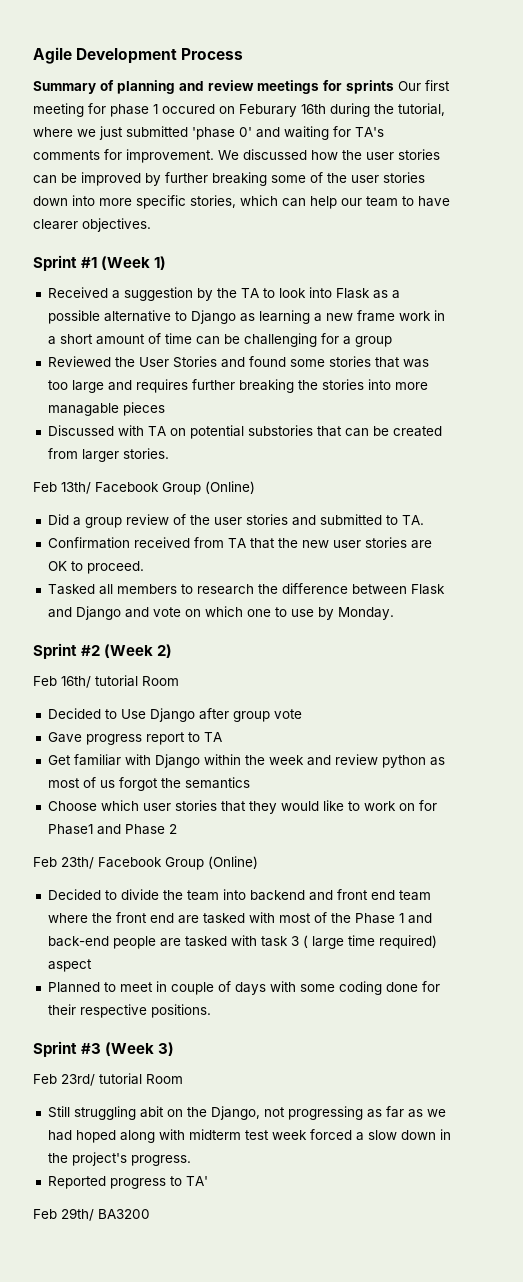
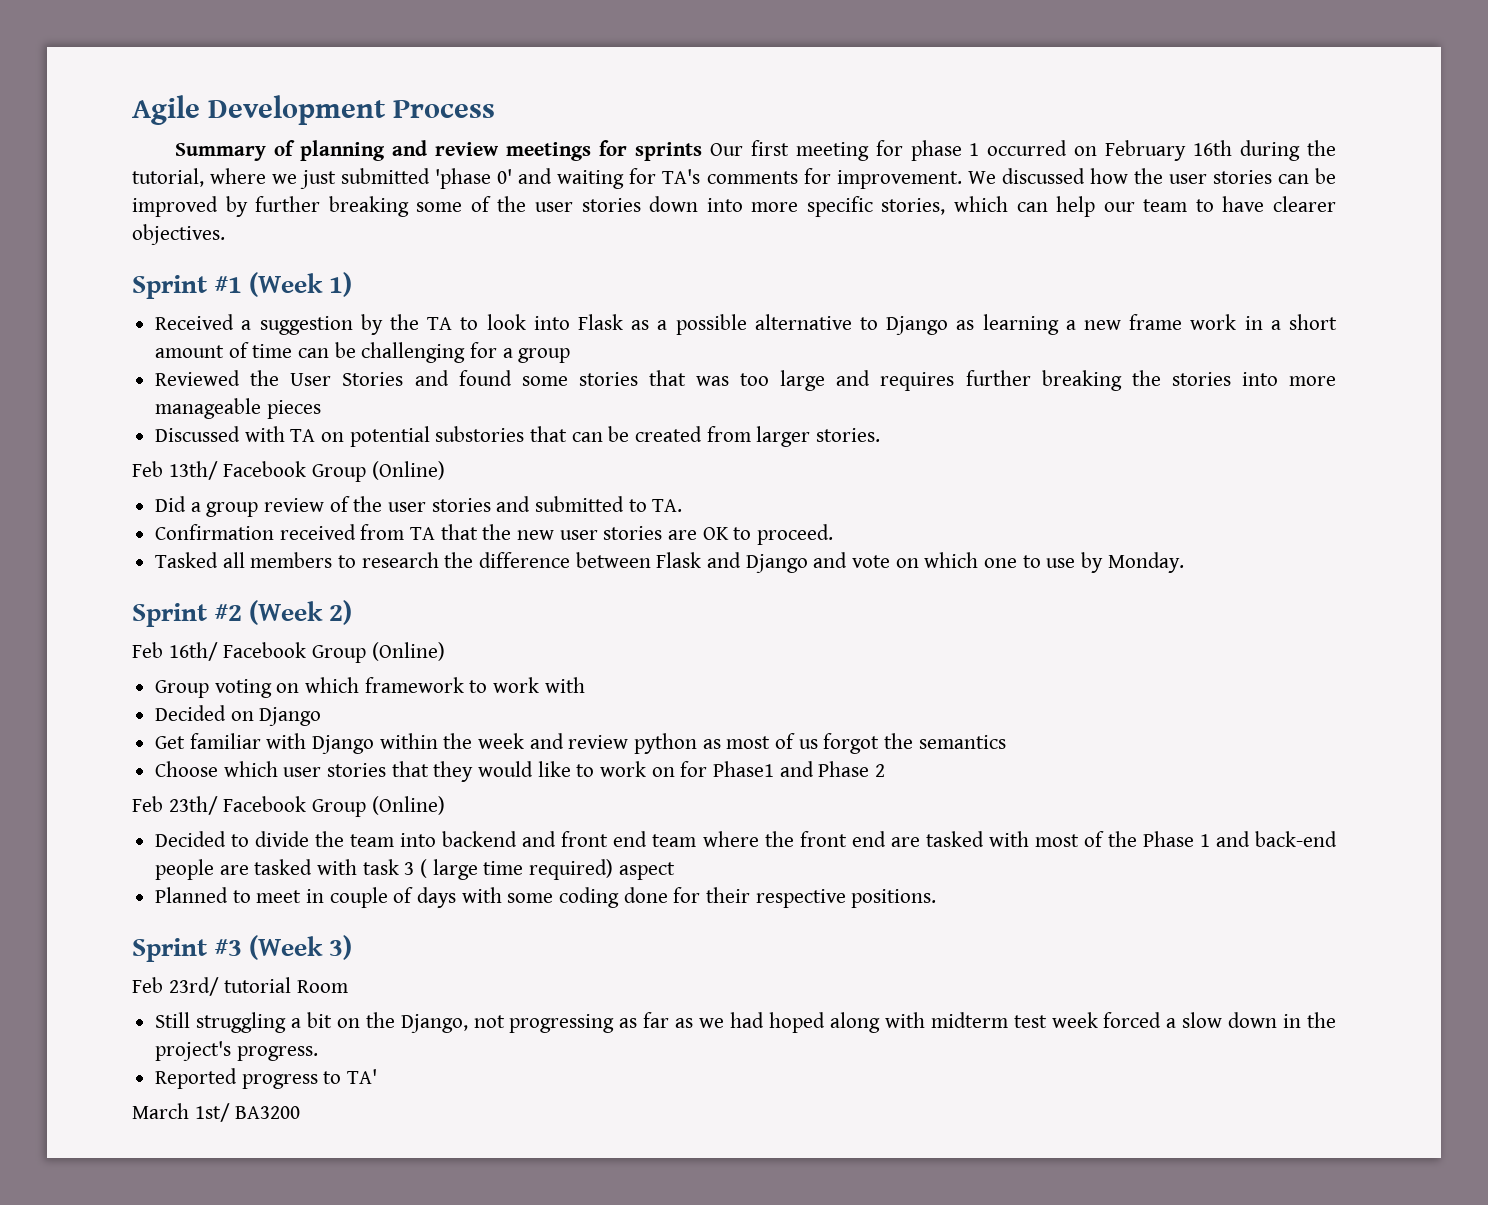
- Summary of planning and review meetings for sprints Our first meeting for phase 1 occured on Feburary 16th during the tutorial, where we just submitted 'phase 0' and waiting for TA's comments for improvement.
+ Summary of planning and review meetings for sprints Our first meeting for phase 1 occurred on February 16th during the tutorial, where we just submitted 'phase 0' and waiting for TA's comments for improvement.
- Reviewed the User Stories and found some stories that was too large and requires further breaking the stories into more managable pieces
+ Reviewed the User Stories and found some stories that was too large and requires further breaking the stories into more manageable pieces
- Feb 16th/ tutorial Room
- Decided to Use Django after group vote
- Gave progress report to TA
+ Feb 16th/ Facebook Group (Online)
+ Group voting on which framework to work with
+ Decided on Django
- Still struggling abit on the Django, not progressing as far as we had hoped along with midterm test week forced a slow down in the project's progress.
+ Still struggling a bit on the Django, not progressing as far as we had hoped along with midterm test week forced a slow down in the project's progress.
- Feb 29th/ BA3200
+ March 1st/ BA3200

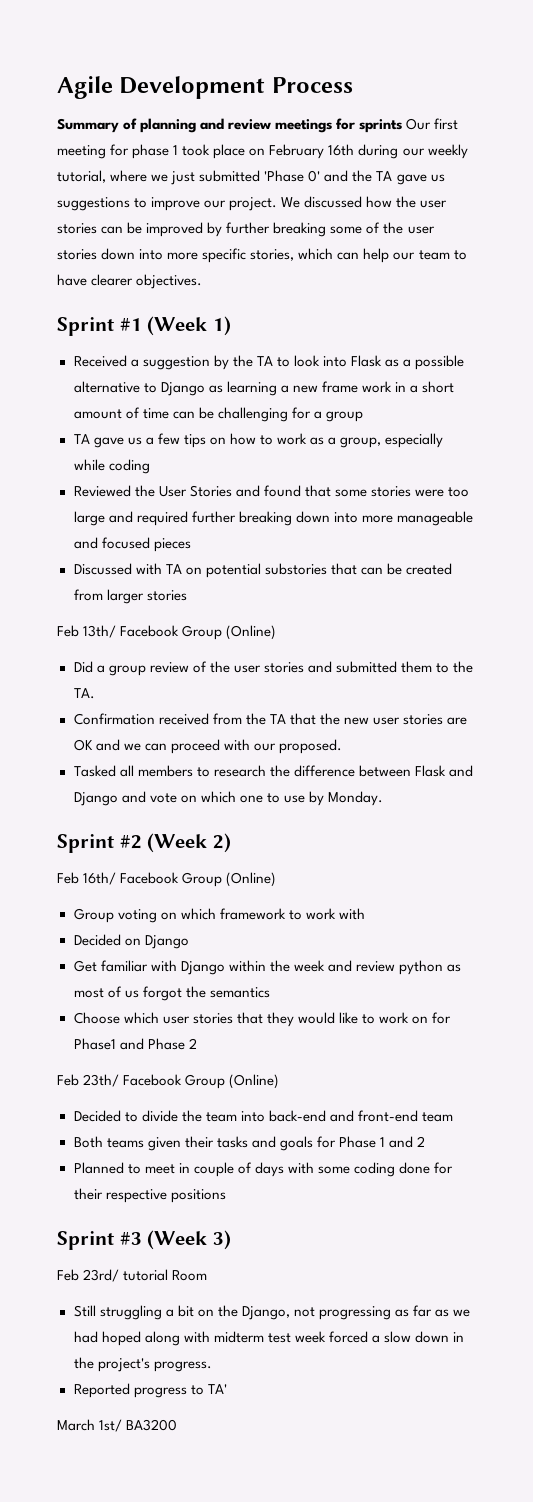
- Summary of planning and review meetings for sprints Our first meeting for phase 1 occurred on February 16th during the tutorial, where we just submitted 'phase 0' and waiting for TA's comments for improvement.
+ Summary of planning and review meetings for sprints Our first meeting for phase 1 took place on February 16th during our weekly tutorial, where we just submitted 'Phase 0' and the TA gave us suggestions to improve our project.
+ TA gave us a few tips on how to work as a group, especially while coding
- Reviewed the User Stories and found some stories that was too large and requires further breaking the stories into more manageable pieces
+ Reviewed the User Stories and found that some stories were too large and required further breaking down into more manageable and focused pieces
- Discussed with TA on potential substories that can be created from larger stories.
+ Discussed with TA on potential substories that can be created from larger stories
- Did a group review of the user stories and submitted to TA.
+ Did a group review of the user stories and submitted them to the TA.
- Confirmation received from TA that the new user stories are OK to proceed.
+ Confirmation received from the TA that the new user stories are OK and we can proceed with our proposed.
- Decided to divide the team into backend and front end team where the front end are tasked with most of the Phase 1 and back-end people are tasked with task 3 ( large time required) aspect
+ Decided to divide the team into back-end and front-end team
+ Both teams given their tasks and goals for Phase 1 and 2
- Planned to meet in couple of days with some coding done for their respective positions.
+ Planned to meet in couple of days with some coding done for their respective positions

